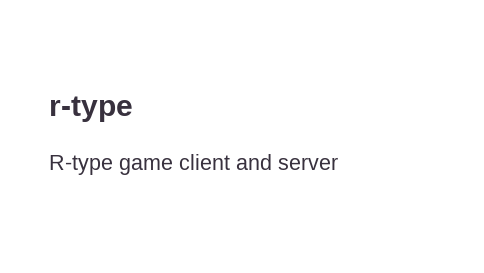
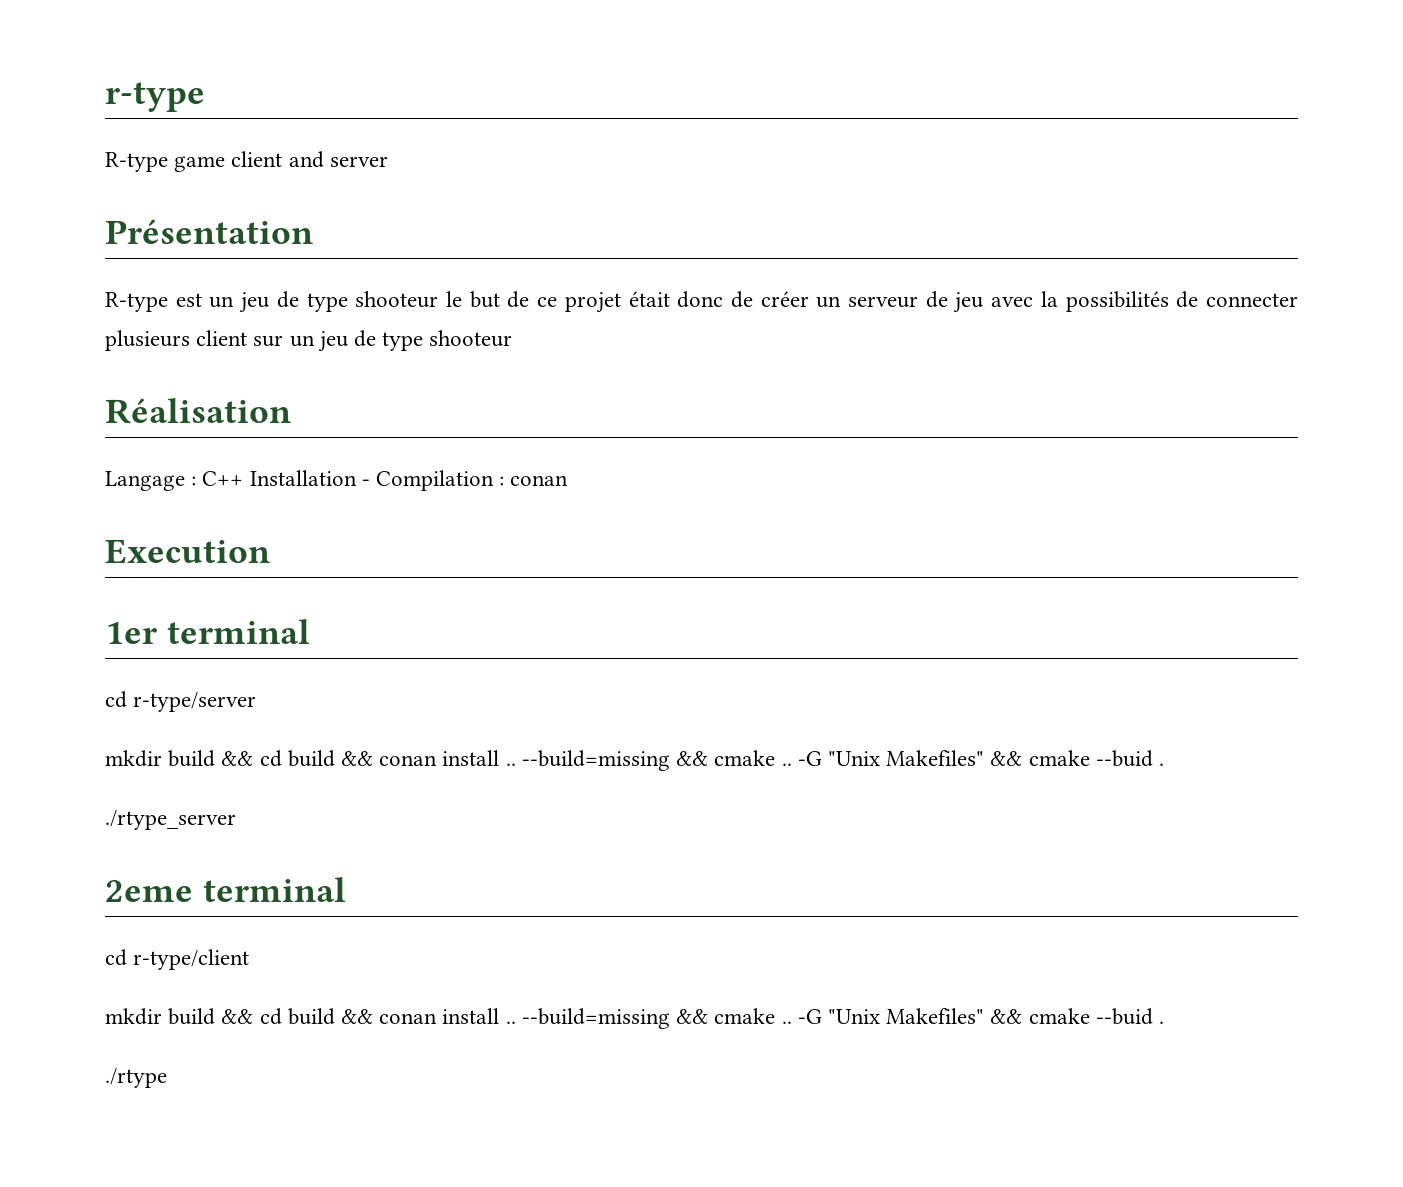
+ Présentation
+ R-type est un jeu de type shooteur le but de ce projet était donc de créer un serveur de jeu avec la possibilités de connecter plusieurs client sur un jeu de type shooteur
+ Réalisation
+ Langage : C++ Installation - Compilation : conan
+ Execution
+ 1er terminal
+ cd r-type/server
+ mkdir build && cd build && conan install .. --build=missing && cmake .. -G "Unix Makefiles" && cmake --buid .
+ ./rtype_server
+ 2eme terminal
+ cd r-type/client
+ mkdir build && cd build && conan install .. --build=missing && cmake .. -G "Unix Makefiles" && cmake --buid .
+ ./rtype

